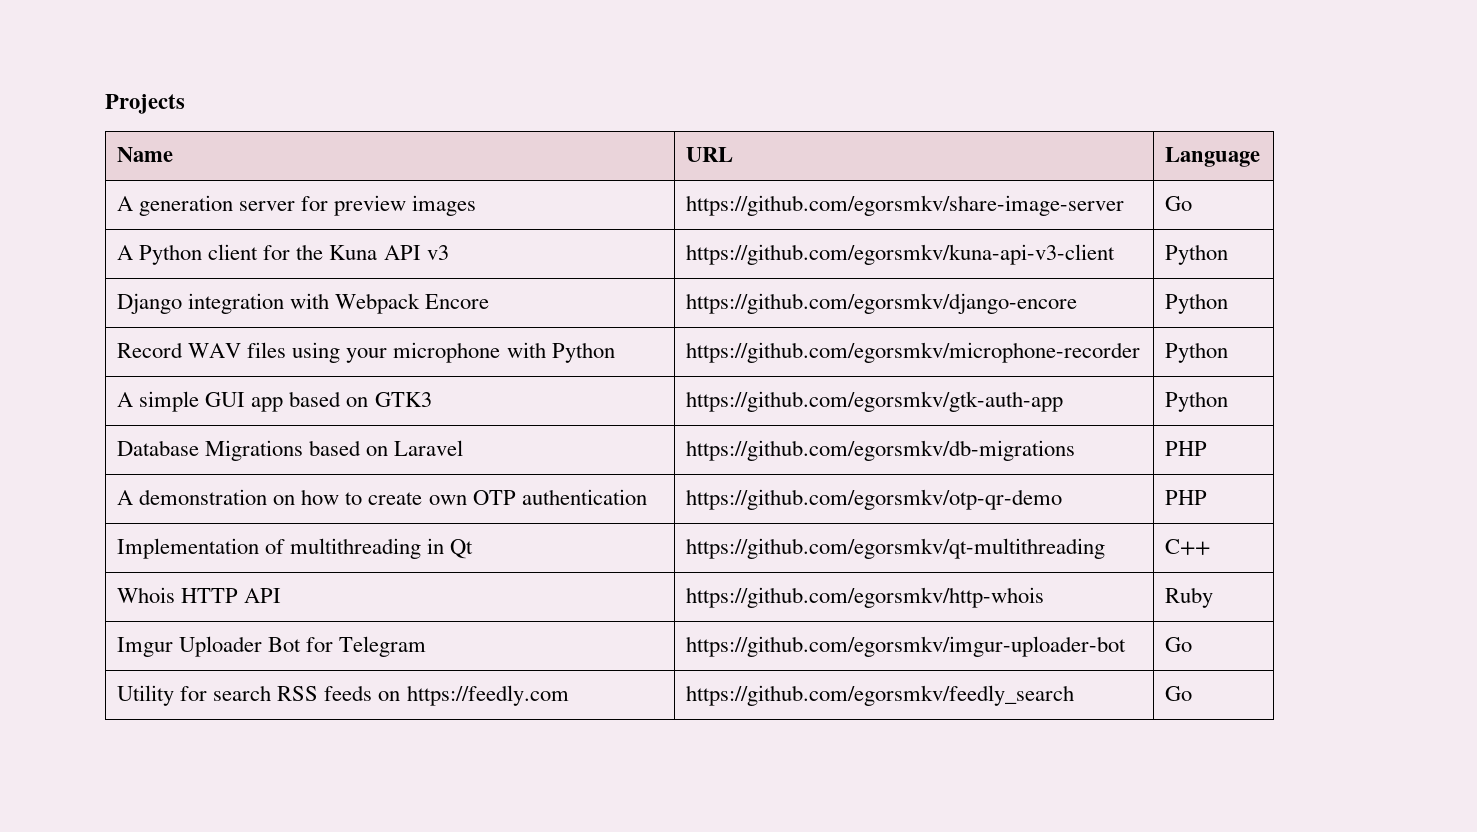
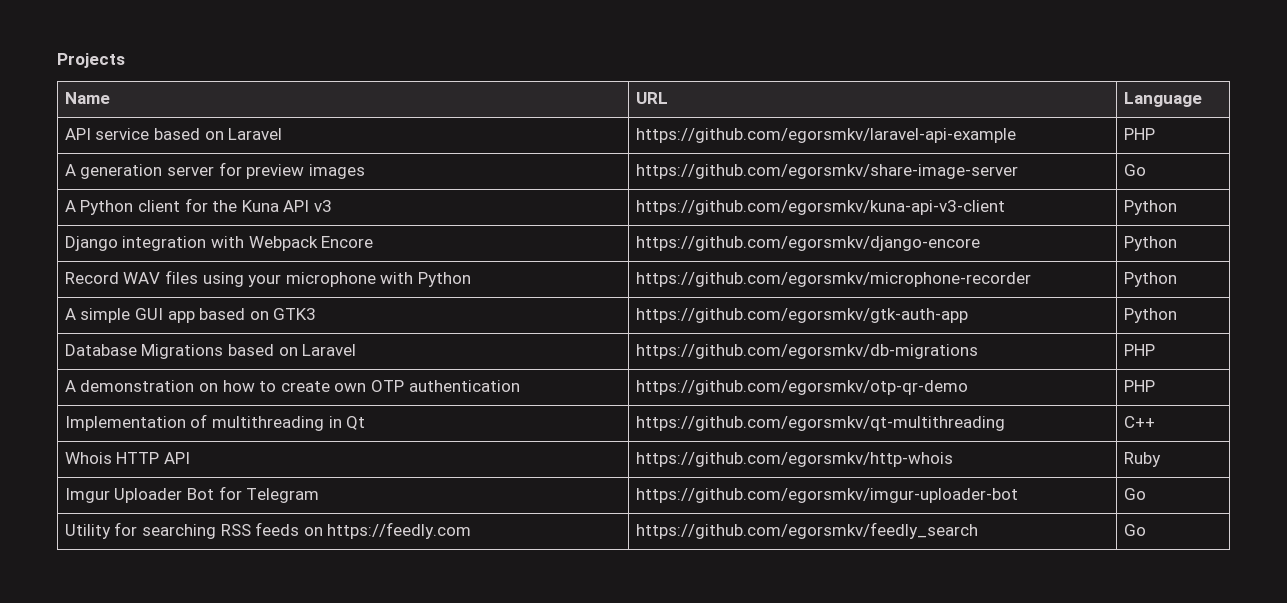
+ API service based on Laravel | https://github.com/egorsmkv/laravel-api-example | PHP
- Utility for search RSS feeds on https://feedly.com | https://github.com/egorsmkv/feedly_search | Go
+ Utility for searching RSS feeds on https://feedly.com | https://github.com/egorsmkv/feedly_search | Go

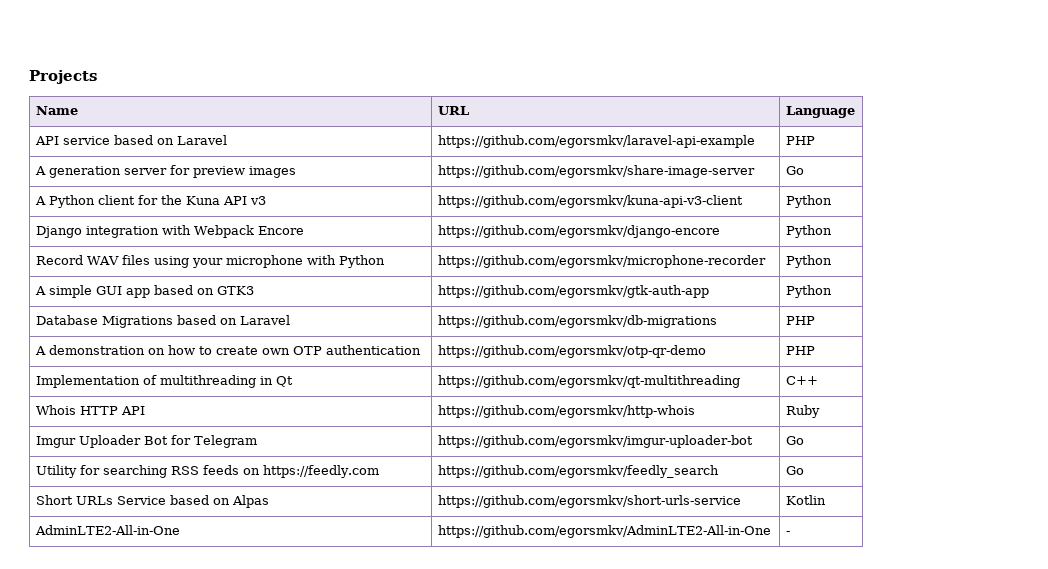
+ Short URLs Service based on Alpas | https://github.com/egorsmkv/short-urls-service | Kotlin
+ AdminLTE2-All-in-One | https://github.com/egorsmkv/AdminLTE2-All-in-One | -

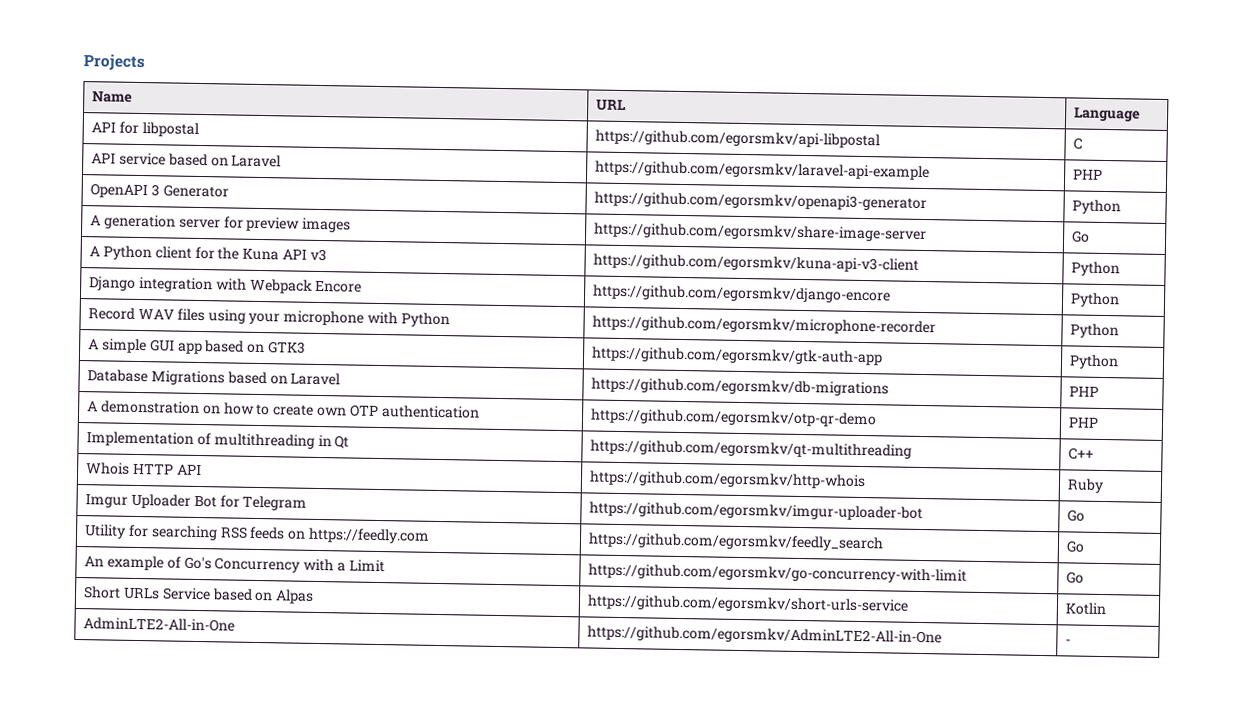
+ API for libpostal | https://github.com/egorsmkv/api-libpostal | C
+ OpenAPI 3 Generator | https://github.com/egorsmkv/openapi3-generator | Python
+ An example of Go's Concurrency with a Limit | https://github.com/egorsmkv/go-concurrency-with-limit | Go

